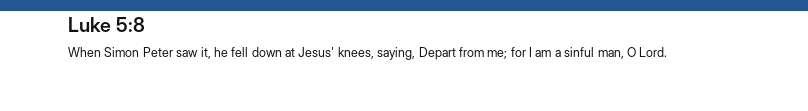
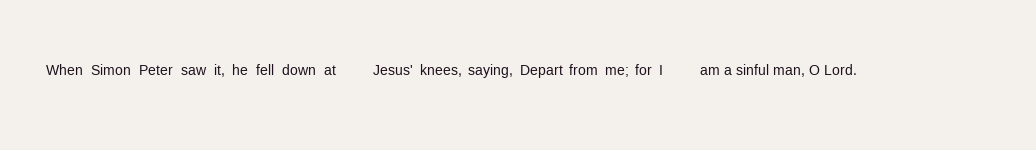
- Luke 5:8

